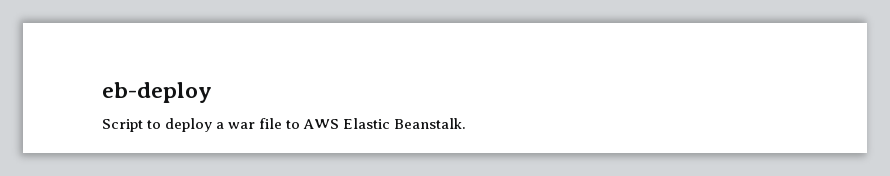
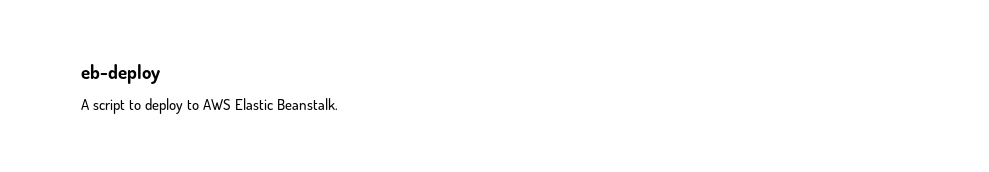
- Script to deploy a war file to AWS Elastic Beanstalk.
+ A script to deploy to AWS Elastic Beanstalk.

